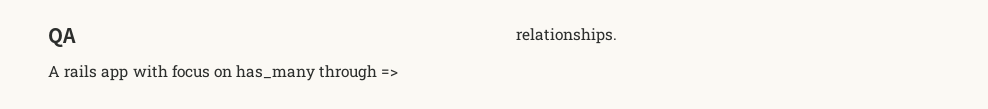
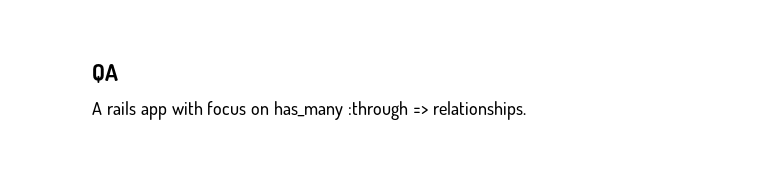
- A rails app with focus on has_many through => relationships.
+ A rails app with focus on has_many :through => relationships.

